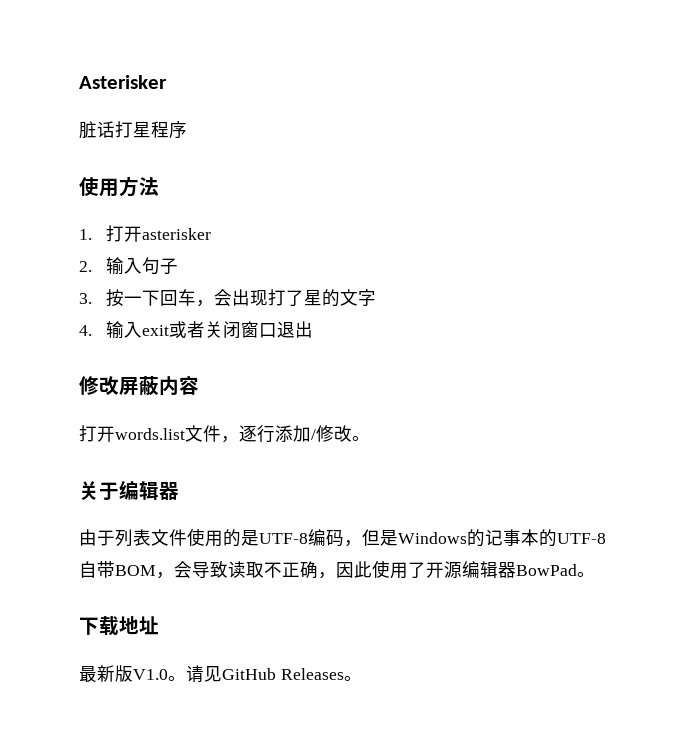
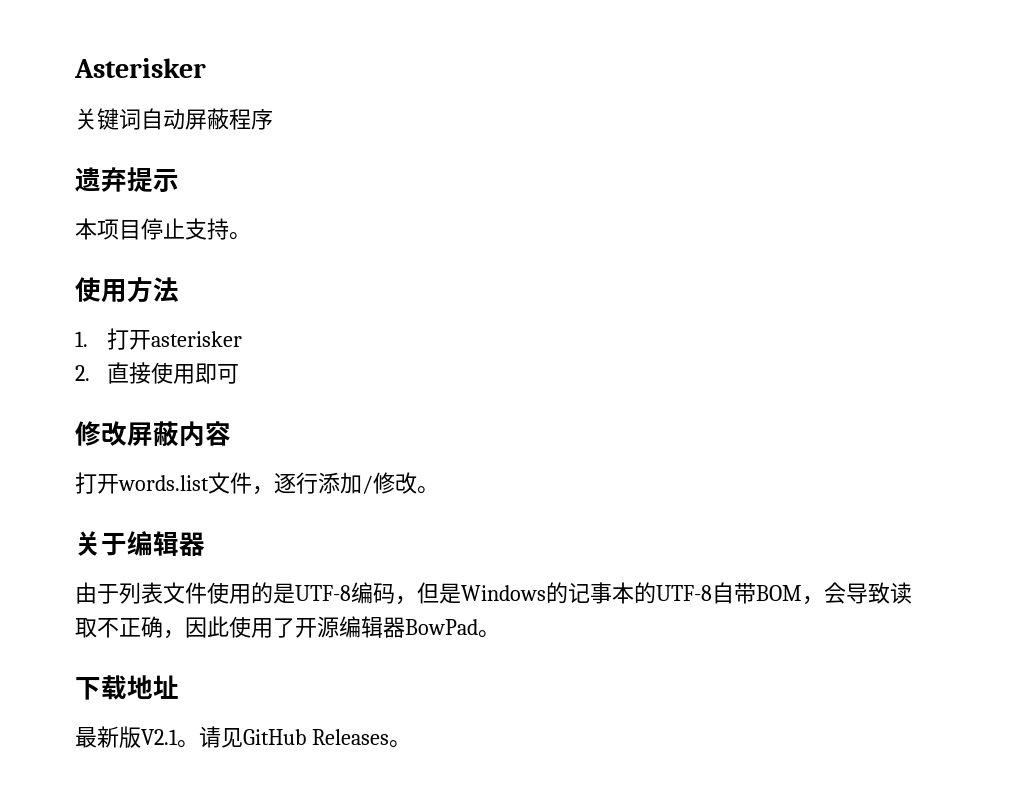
- 脏话打星程序
+ 关键词自动屏蔽程序
+ 遗弃提示
+ 本项目停止支持。
- 2.输入句子
- 3.按一下回车，会出现打了星的文字
- 4.输入exit或者关闭窗口退出
+ 2.直接使用即可
- 最新版V1.0。
+ 最新版V2.1。

